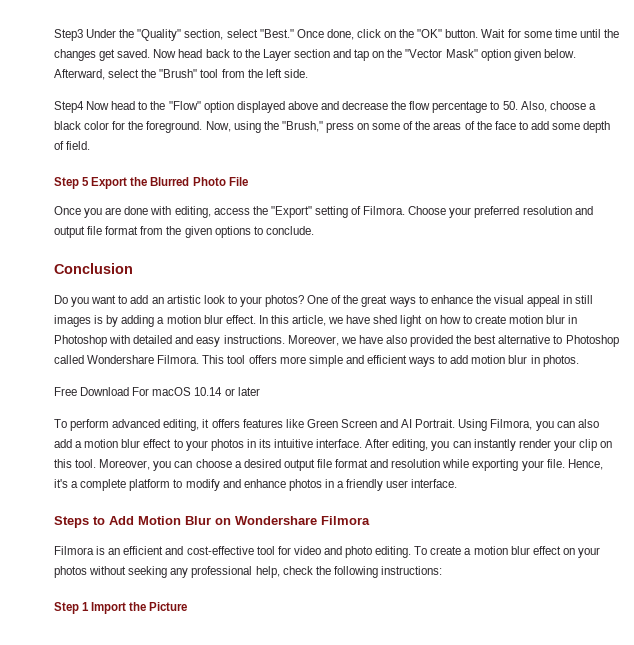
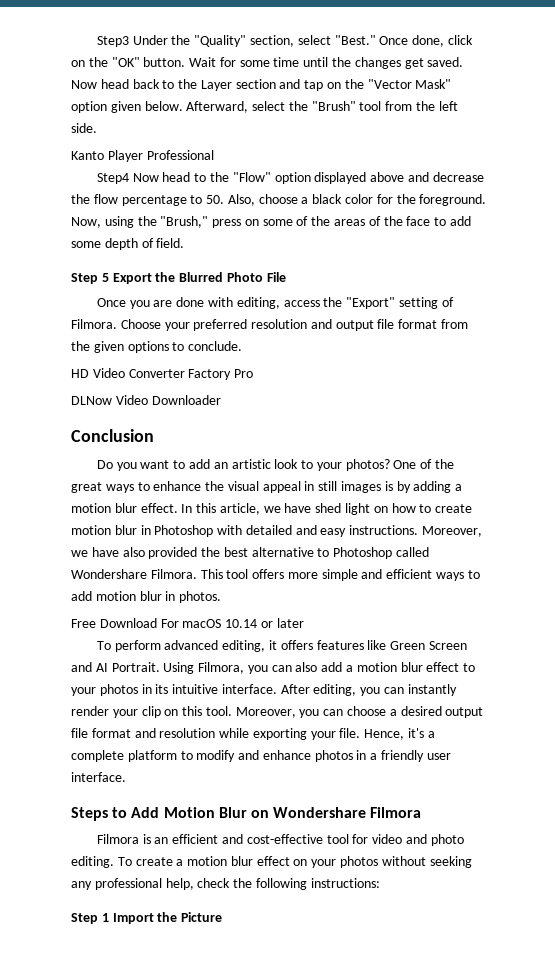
+ Kanto Player Professional
+ HD Video Converter Factory Pro
+ DLNow Video Downloader

